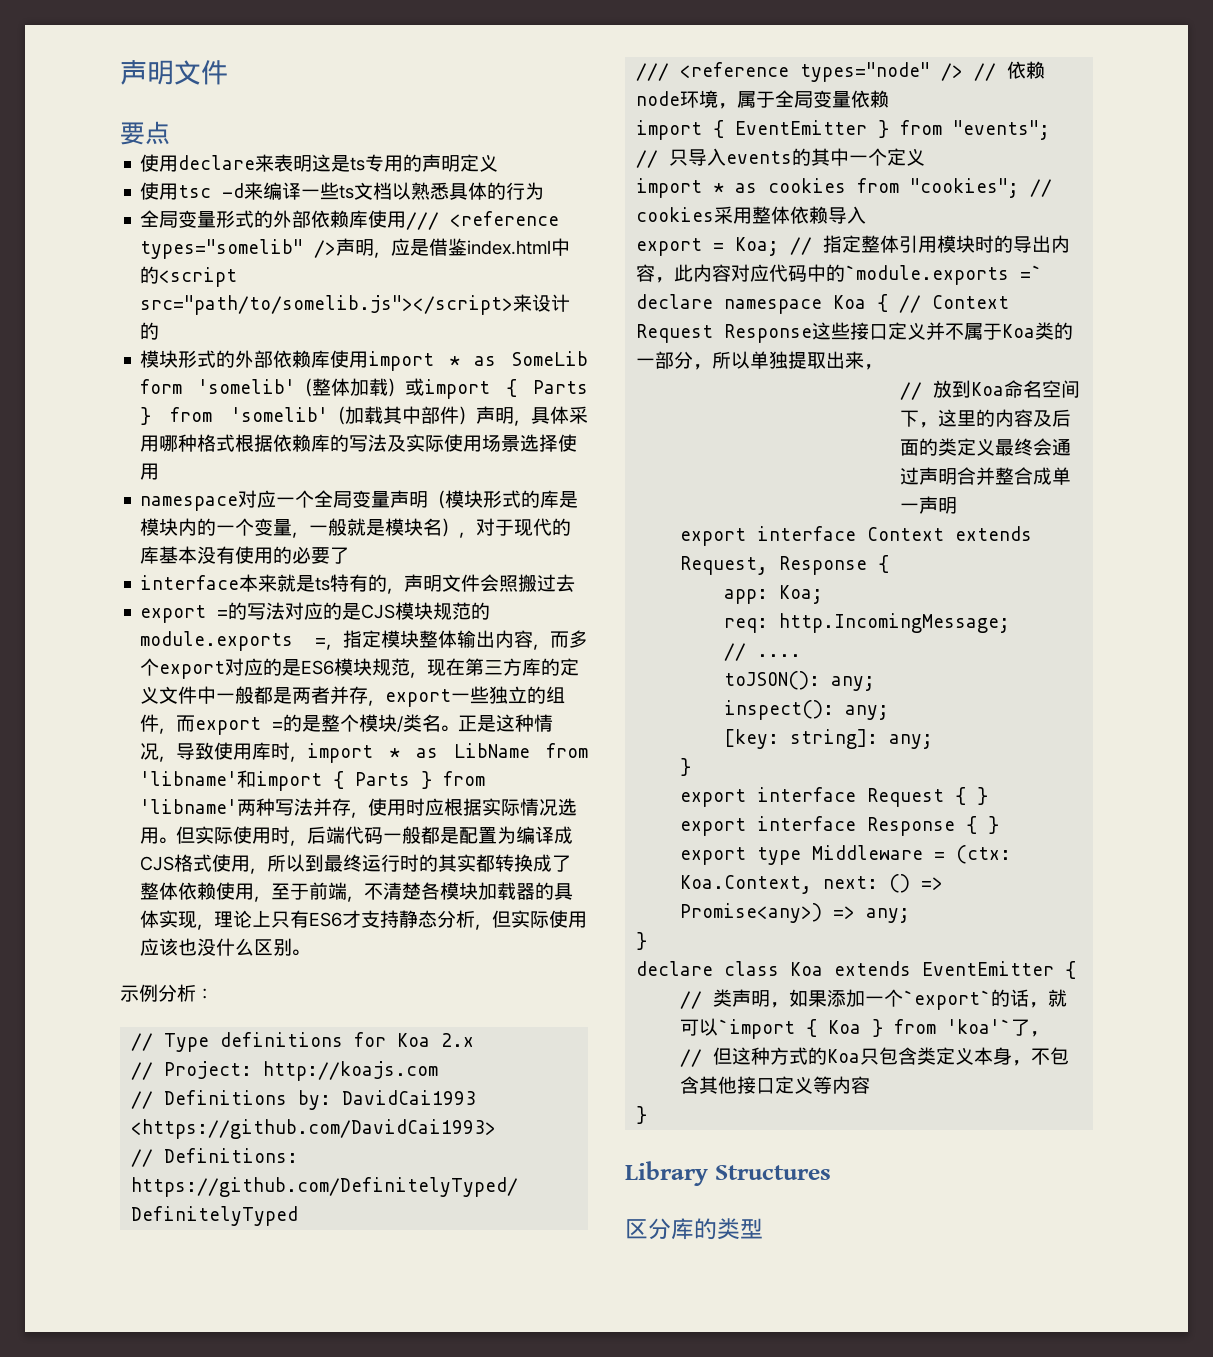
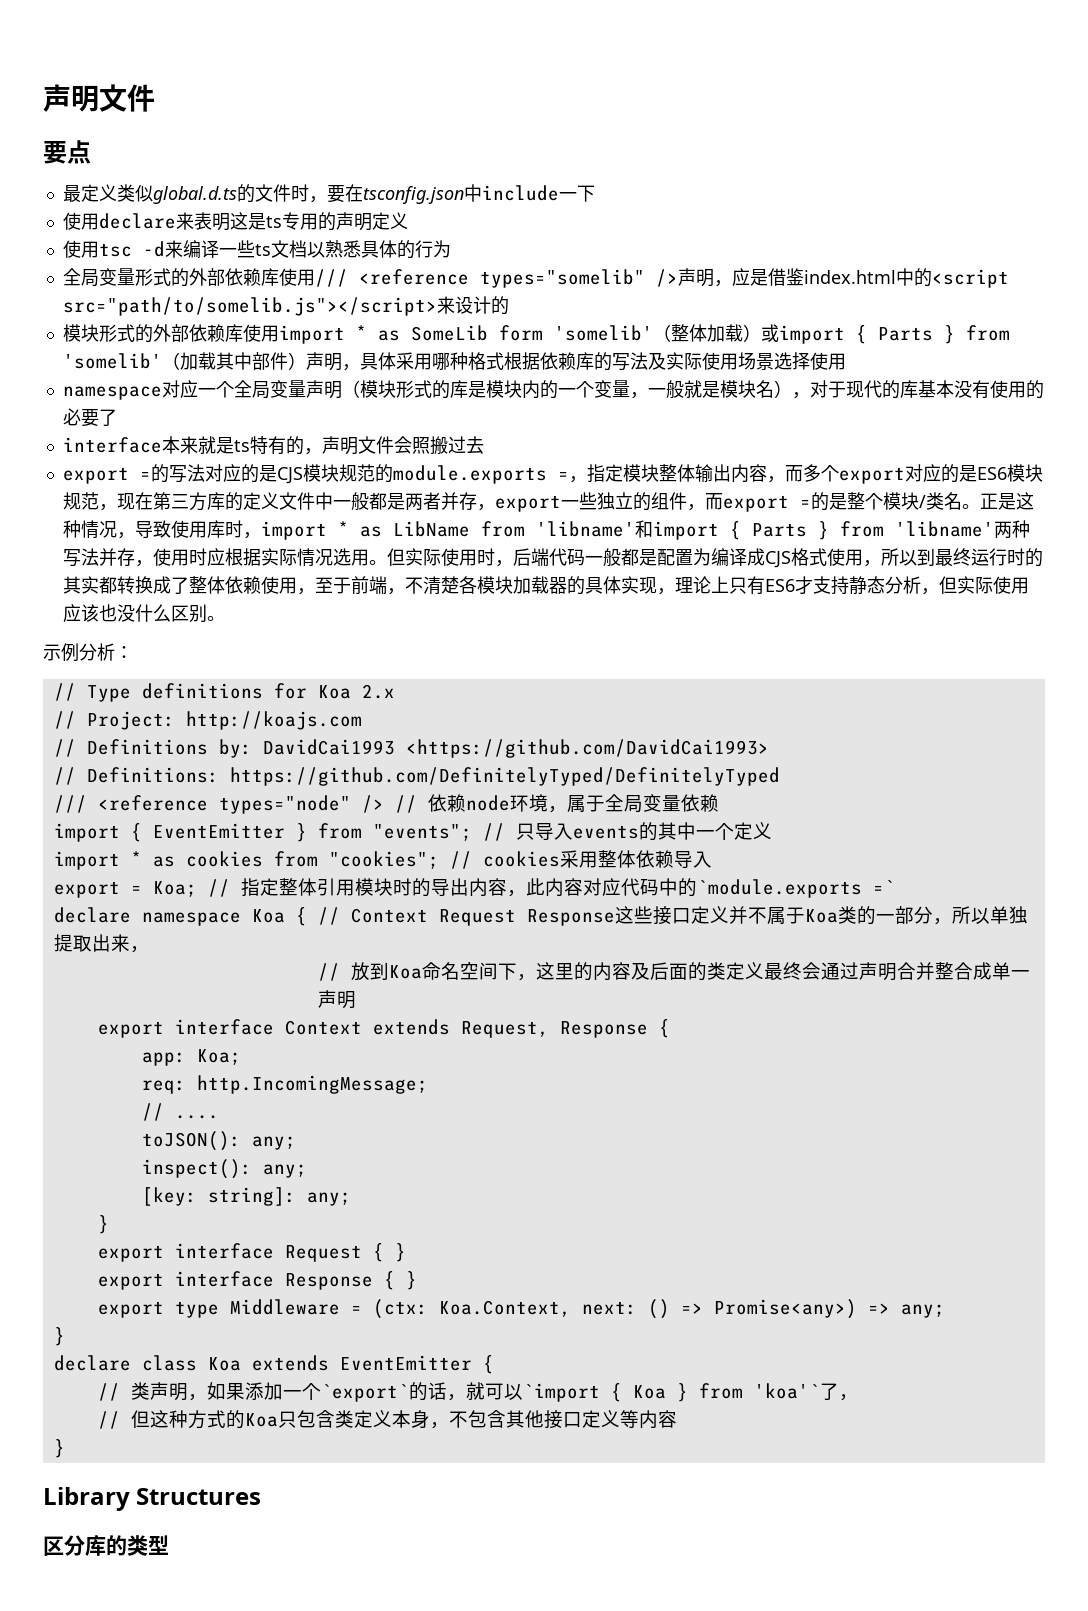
+ 最定义类似global.d.ts的文件时，要在tsconfig.json中include一下

